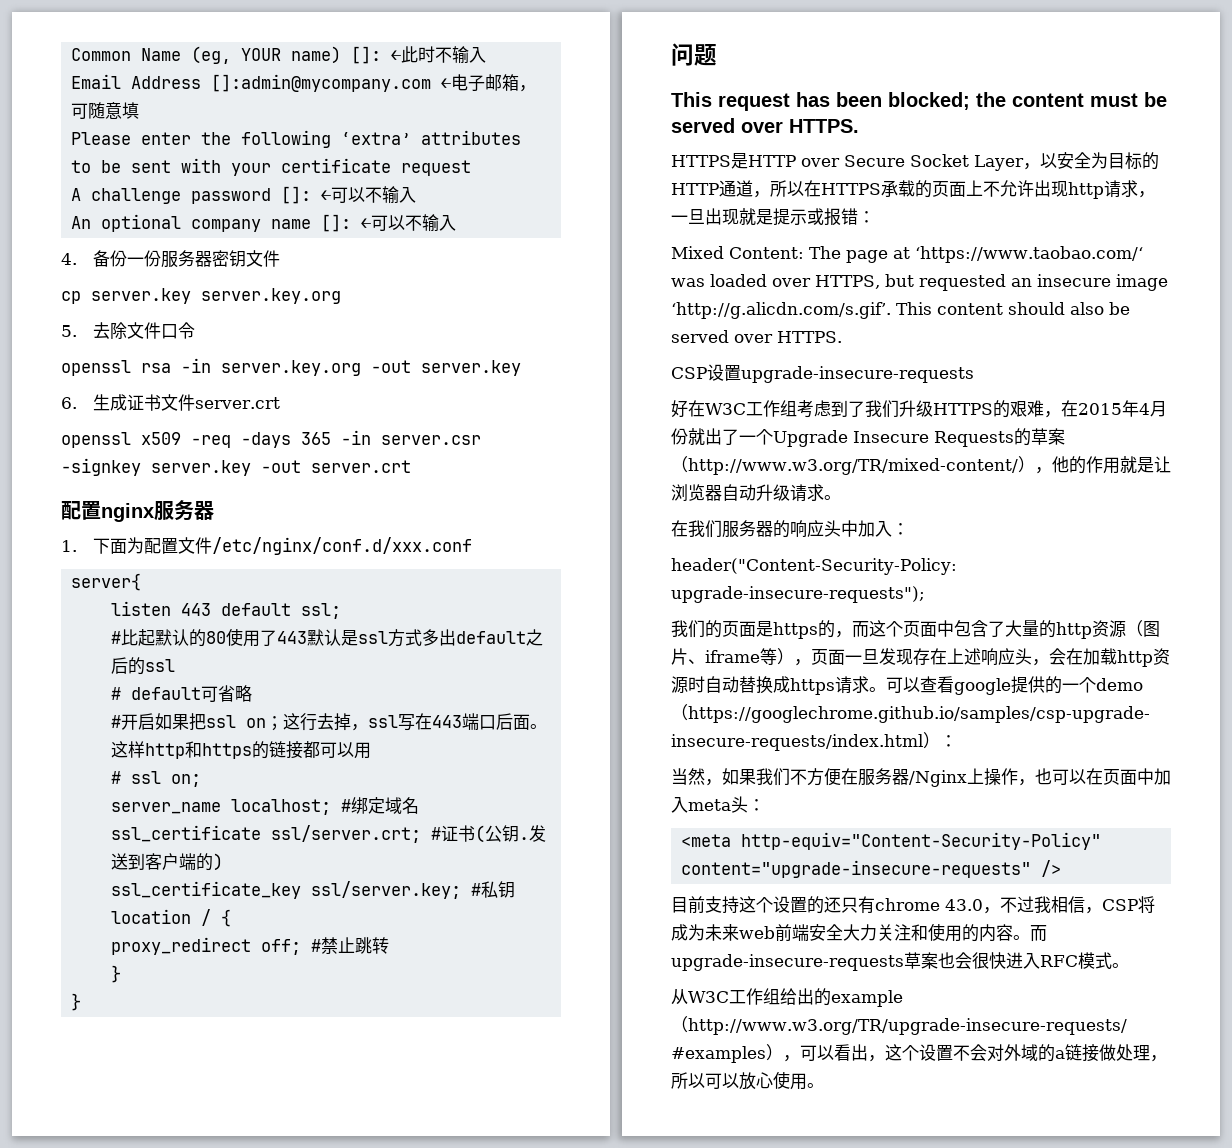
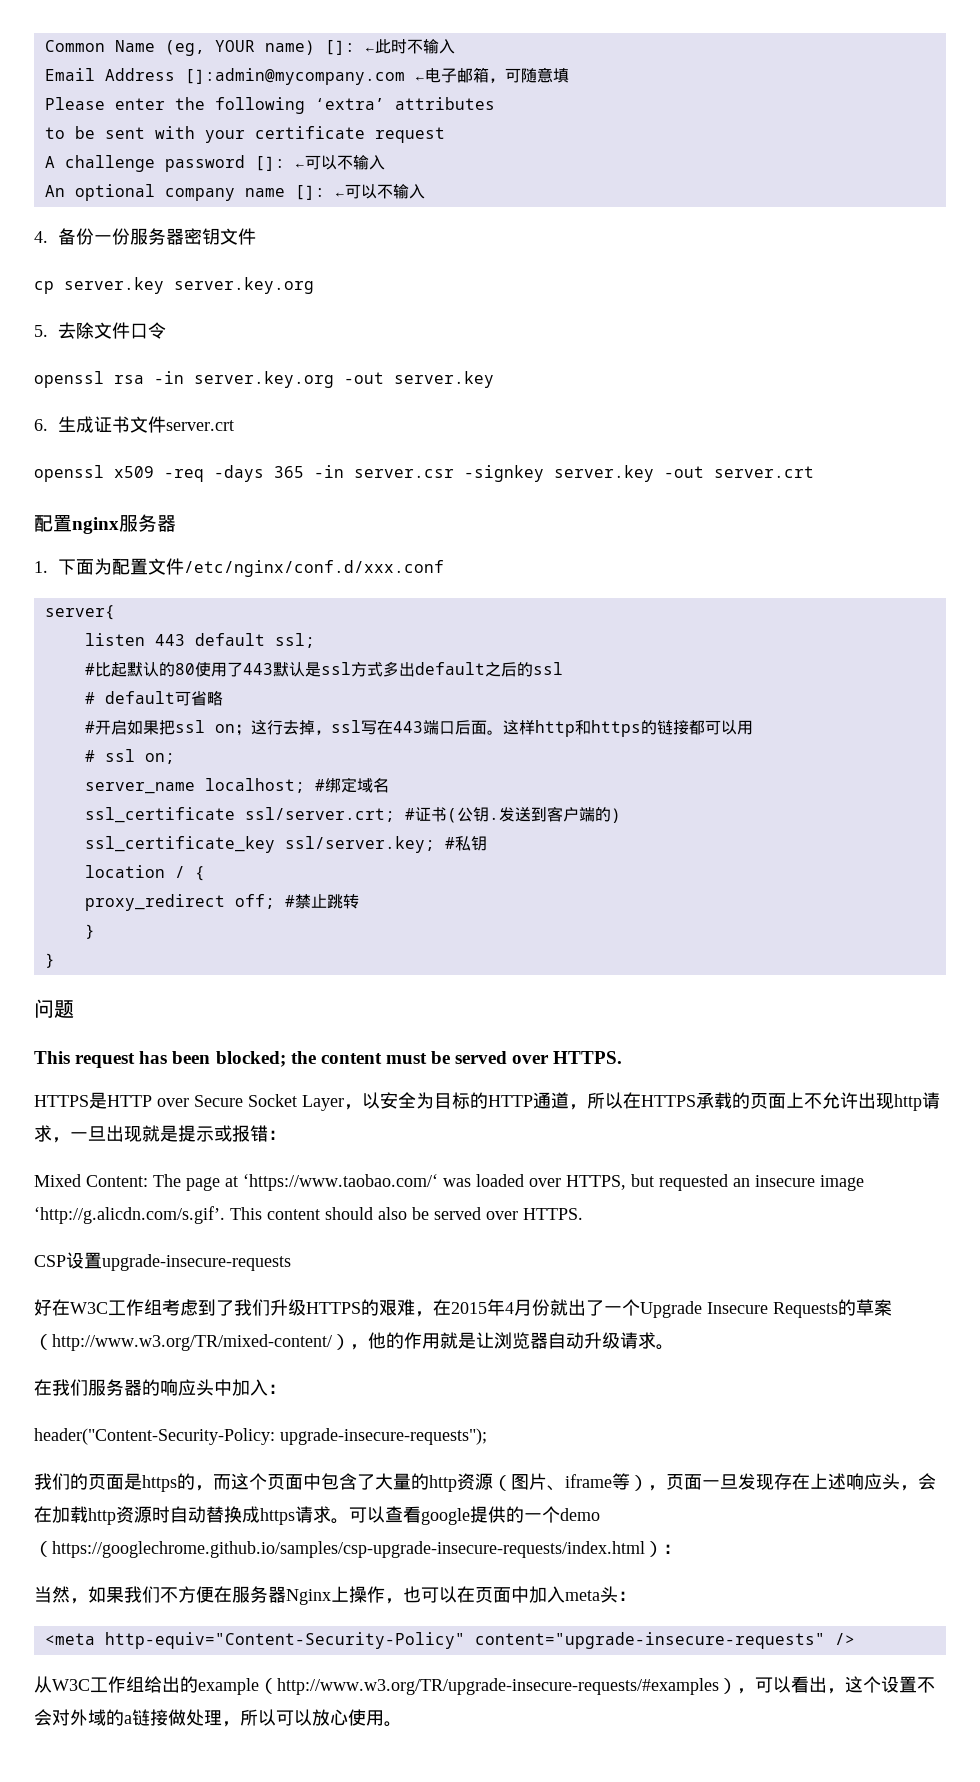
- 当然，如果我们不方便在服务器/Nginx上操作，也可以在页面中加入meta头：
+ 当然，如果我们不方便在服务器Nginx上操作，也可以在页面中加入meta头：
- 目前支持这个设置的还只有chrome 43.0，不过我相信，CSP将成为未来web前端安全大力关注和使用的内容。而upgrade-insecure-requests草案也会很快进入RFC模式。

